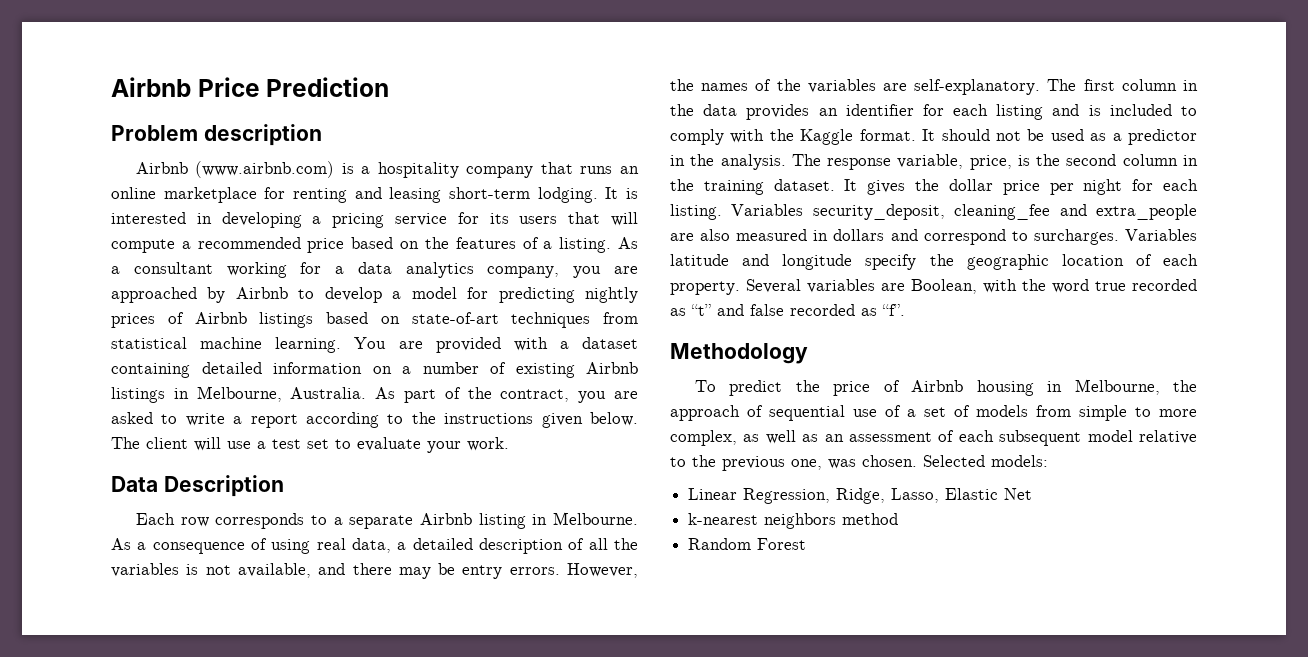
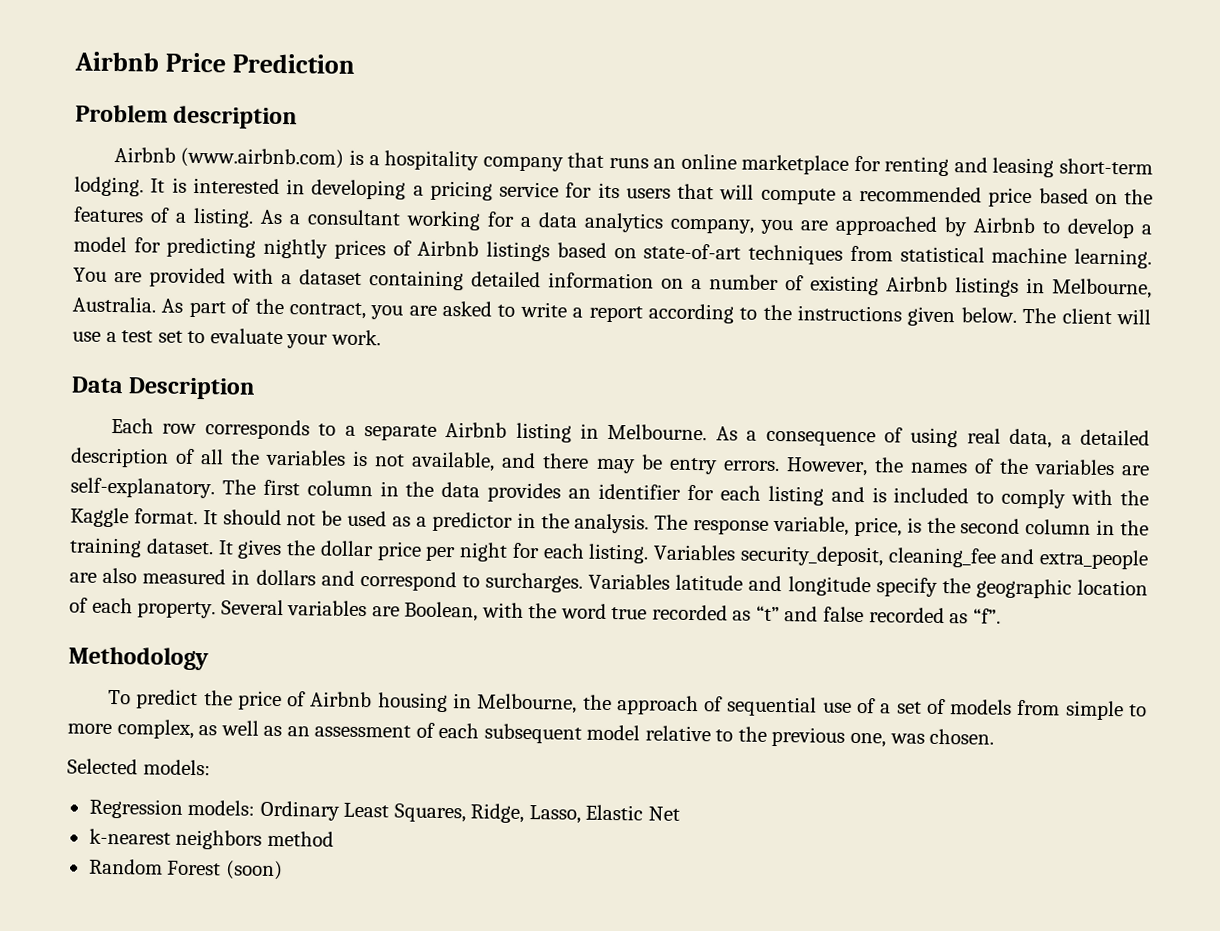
- To predict the price of Airbnb housing in Melbourne, the approach of sequential use of a set of models from simple to more complex, as well as an assessment of each subsequent model relative to the previous one, was chosen. Selected models:
+ To predict the price of Airbnb housing in Melbourne, the approach of sequential use of a set of models from simple to more complex, as well as an assessment of each subsequent model relative to the previous one, was chosen.
+ Selected models:
- Linear Regression, Ridge, Lasso, Elastic Net
+ Regression models: Ordinary Least Squares, Ridge, Lasso, Elastic Net
- Random Forest
+ Random Forest (soon)

